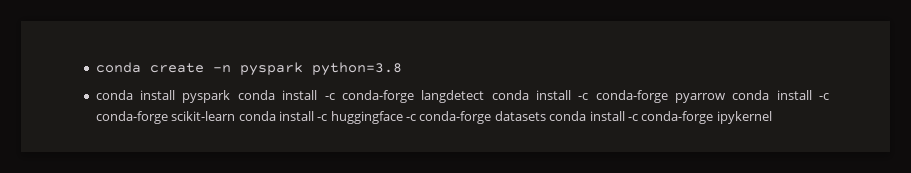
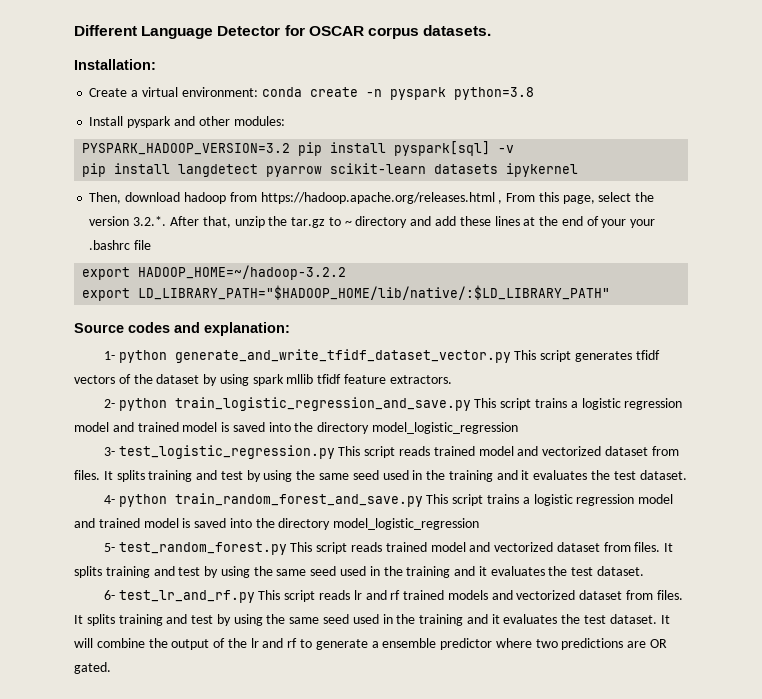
- conda create -n pyspark python=3.8
+ Different Language Detector for OSCAR corpus datasets.
+ Installation:
+ Create a virtual environment: conda create -n pyspark python=3.8
- conda install pyspark conda install -c conda-forge langdetect conda install -c conda-forge pyarrow conda install -c conda-forge scikit-learn conda install -c huggingface -c conda-forge datasets conda install -c conda-forge ipykernel
+ Install pyspark and other modules:
+ PYSPARK_HADOOP_VERSION=3.2 pip install pyspark[sql] -v
+ pip install langdetect pyarrow scikit-learn datasets ipykernel
+ Then, download hadoop from https://hadoop.apache.org/releases.html , From this page, select the version 3.2.*. After that, unzip the tar.gz to ~ directory and add these lines at the end of your your .bashrc file
+ export HADOOP_HOME=~/hadoop-3.2.2
+ export LD_LIBRARY_PATH="$HADOOP_HOME/lib/native/:$LD_LIBRARY_PATH"
+ Source codes and explanation:
+ 1- python generate_and_write_tfidf_dataset_vector.py This script generates tfidf vectors of the dataset by using spark mllib tfidf feature extractors.
+ 2- python train_logistic_regression_and_save.py This script trains a logistic regression model and trained model is saved into the directory model_logistic_regression
+ 3- test_logistic_regression.py This script reads trained model and vectorized dataset from files. It splits training and test by using the same seed used in the training and it evaluates the test dataset.
+ 4- python train_random_forest_and_save.py This script trains a logistic regression model and trained model is saved into the directory model_logistic_regression
+ 5- test_random_forest.py This script reads trained model and vectorized dataset from files. It splits training and test by using the same seed used in the training and it evaluates the test dataset.
+ 6- test_lr_and_rf.py This script reads lr and rf trained models and vectorized dataset from files. It splits training and test by using the same seed used in the training and it evaluates the test dataset. It will combine the output of the lr and rf to generate a ensemble predictor where two predictions are OR gated.

